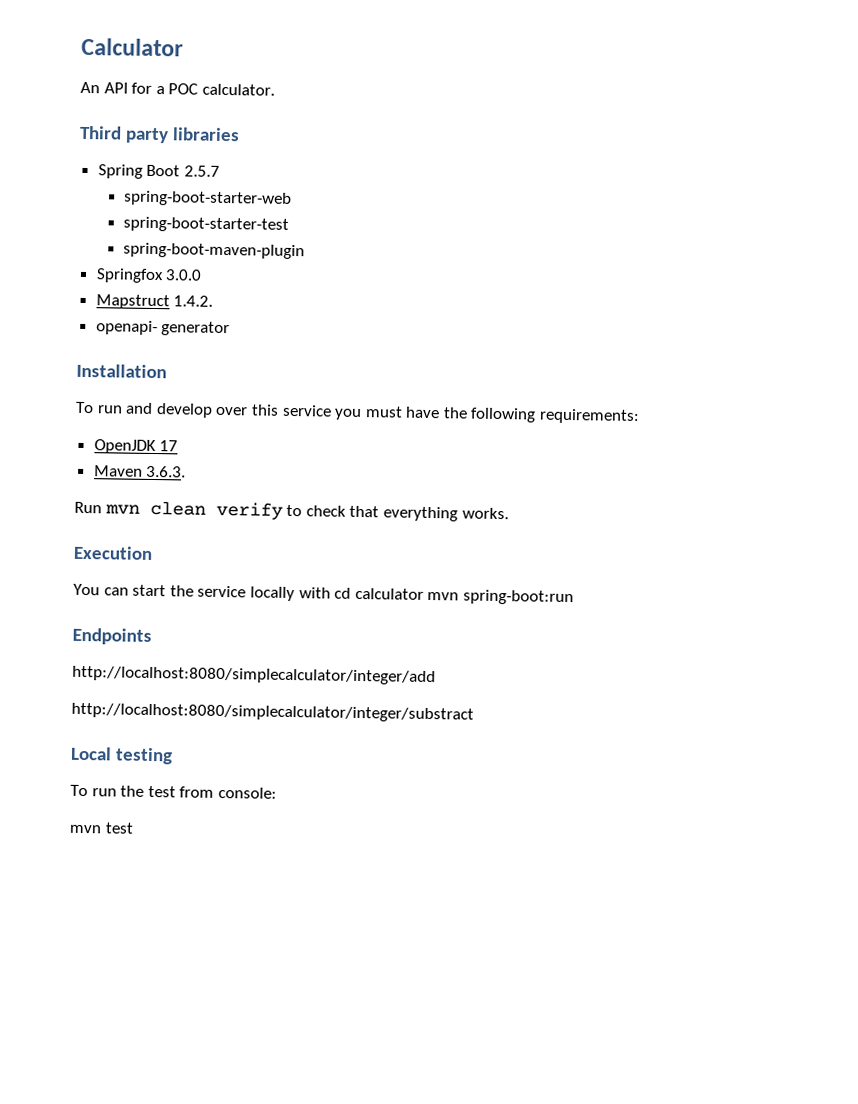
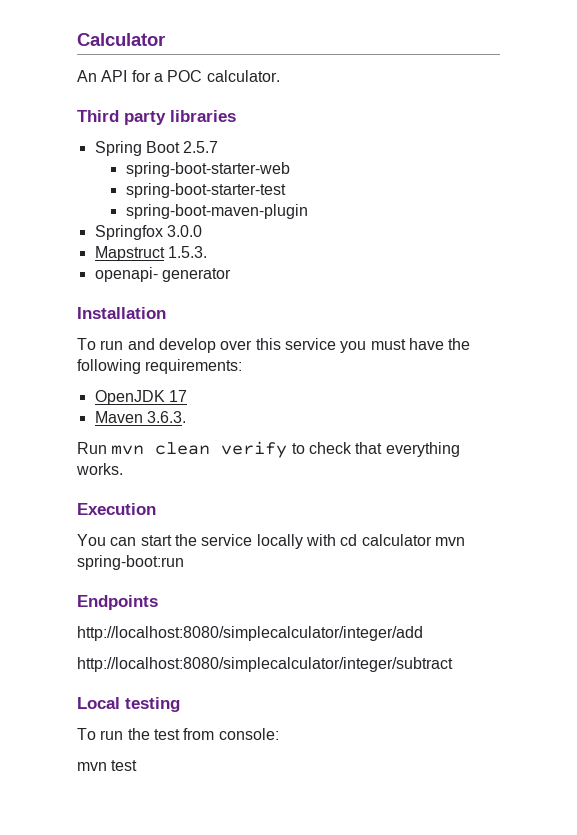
- Mapstruct 1.4.2.
+ Mapstruct 1.5.3.
- http://localhost:8080/simplecalculator/integer/substract
+ http://localhost:8080/simplecalculator/integer/subtract

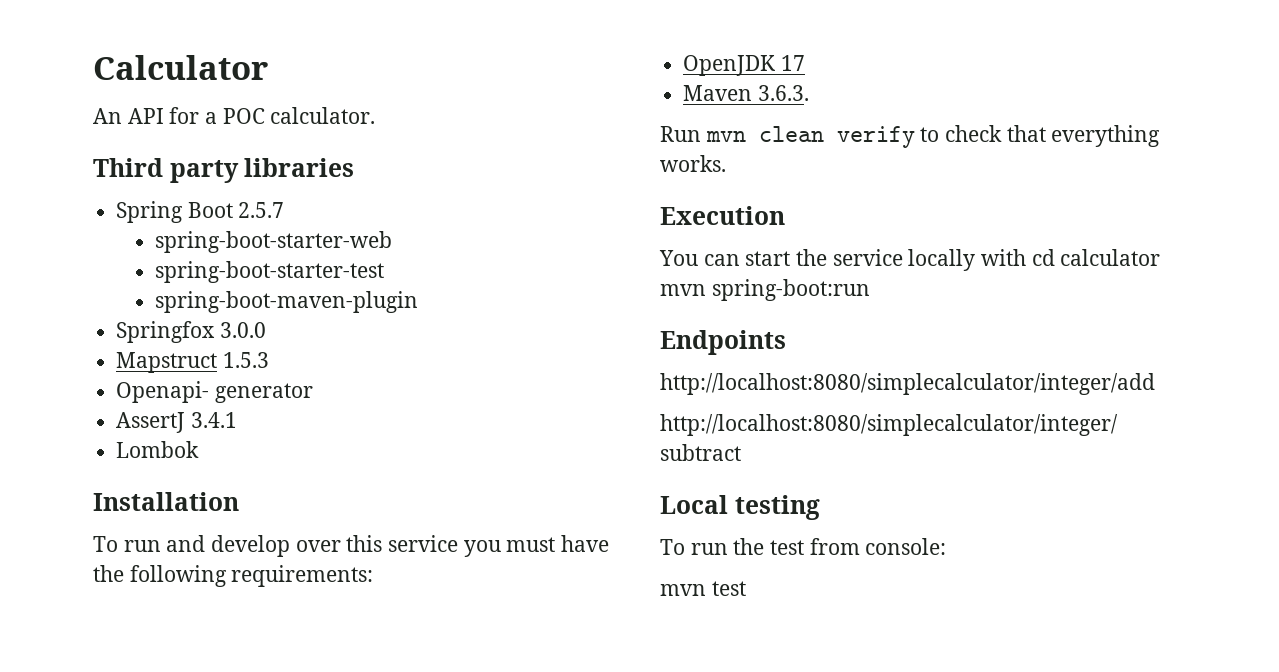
- Mapstruct 1.5.3.
- openapi- generator
+ Mapstruct 1.5.3
+ Openapi- generator
+ AssertJ 3.4.1
+ Lombok

